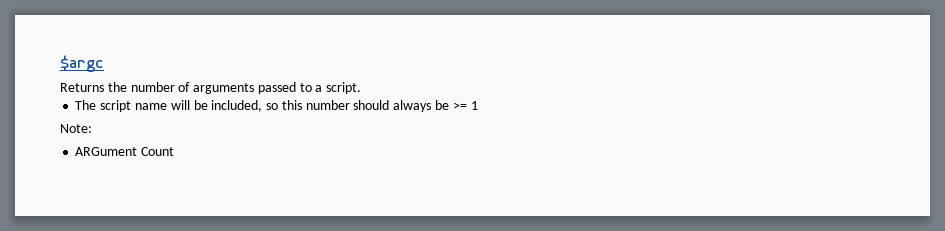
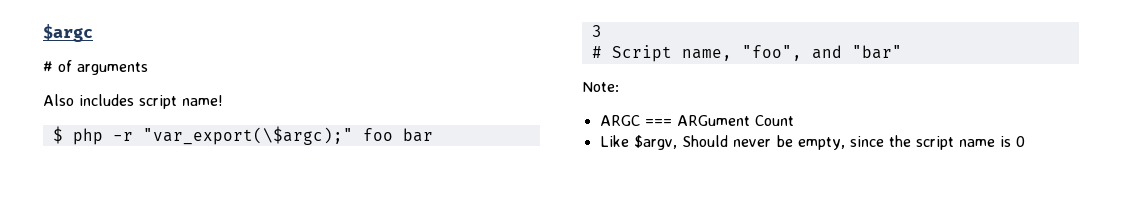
- Returns the number of arguments passed to a script.
- The script name will be included, so this number should always be >= 1
+ # of arguments
+ Also includes script name!
+ $ php -r "var_export(\$argc);" foo bar
+ 3
+ # Script name, "foo", and "bar"
- ARGument Count
+ ARGC === ARGument Count
+ Like $argv, Should never be empty, since the script name is 0

